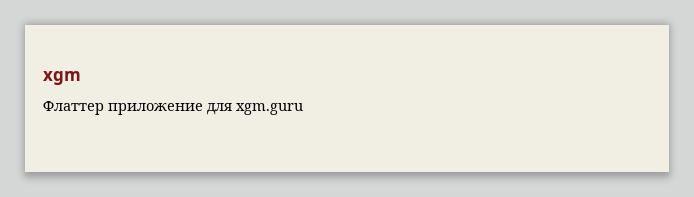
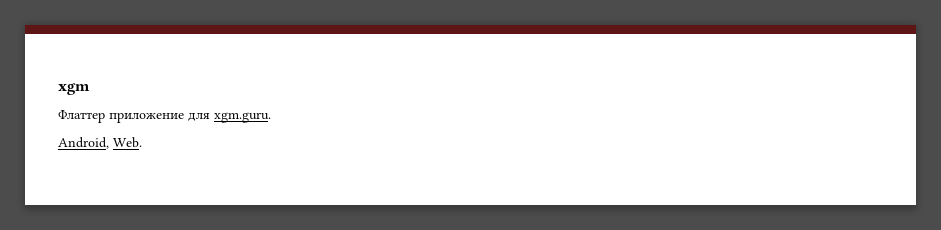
- Флаттер приложение для xgm.guru
+ Флаттер приложение для xgm.guru.
+ Android, Web.

